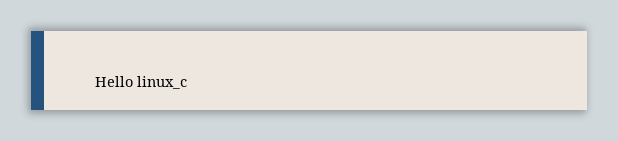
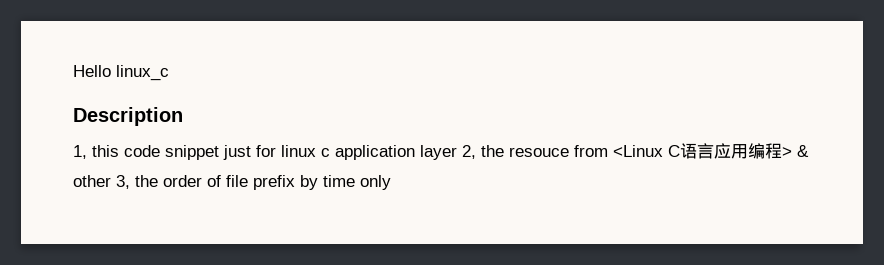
+ Description
+ 1, this code snippet just for linux c application layer 2, the resouce from <Linux C语言应用编程> & other 3, the order of file prefix by time only

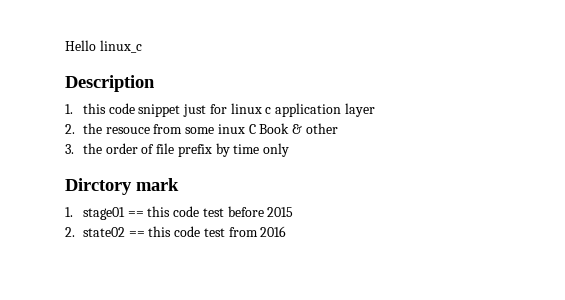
- 1, this code snippet just for linux c application layer 2, the resouce from <Linux C语言应用编程> & other 3, the order of file prefix by time only
+ 1. this code snippet just for linux c application layer
+ 2. the resouce from some inux C Book & other
+ 3. the order of file prefix by time only
+ Dirctory mark
+ 1. stage01 == this code test before 2015
+ 2. state02 == this code test from 2016

